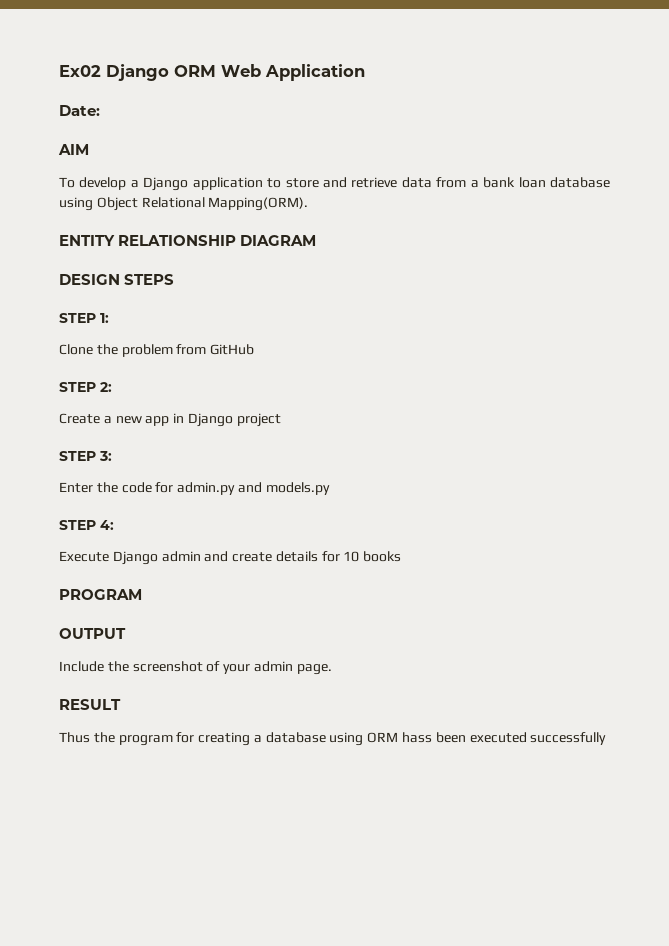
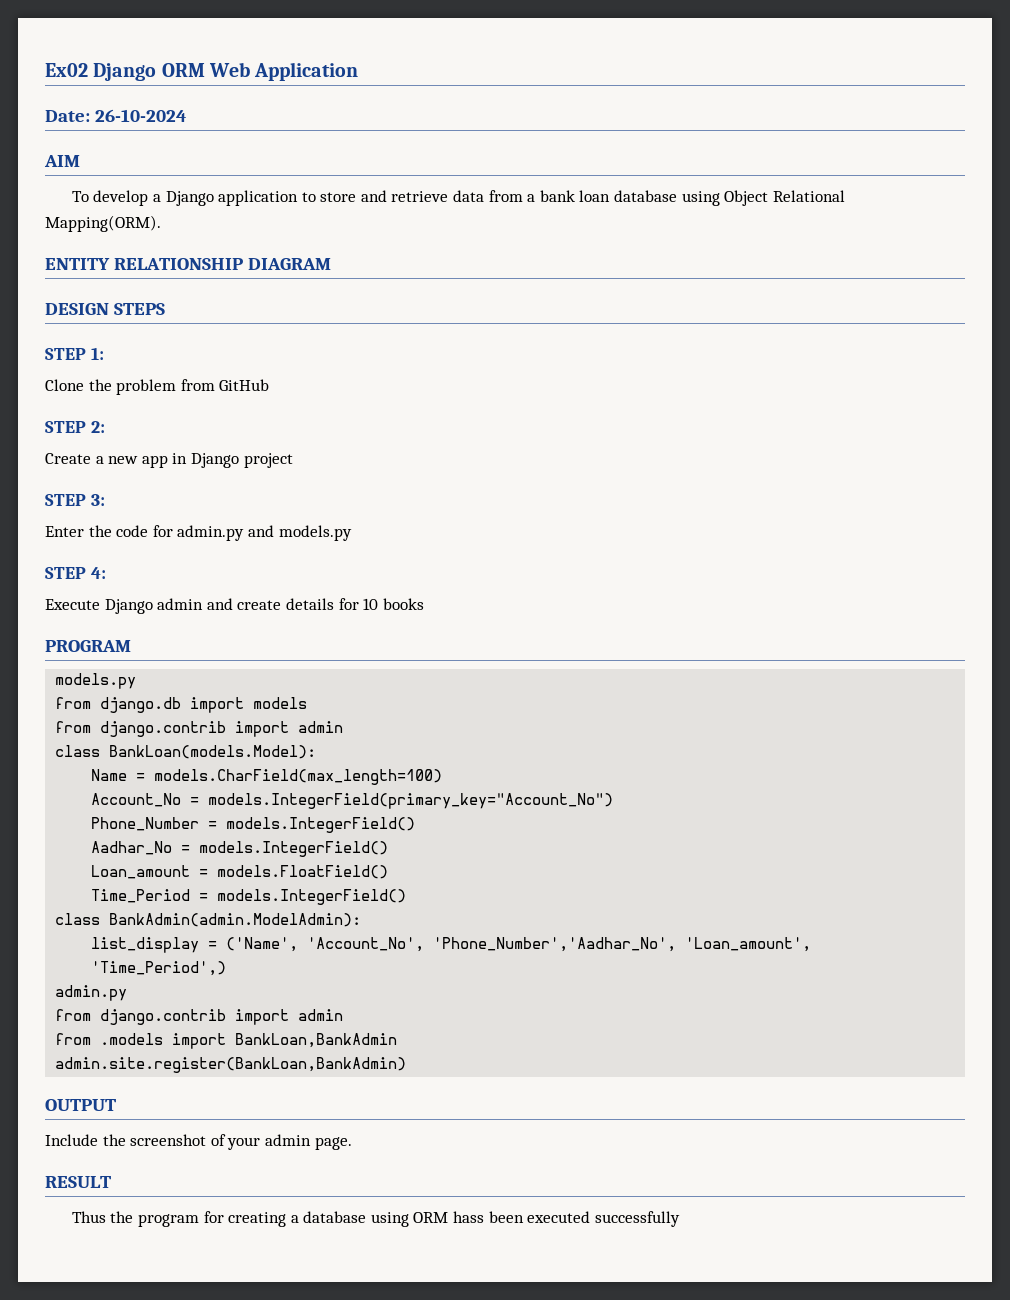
- Date:
+ Date: 26-10-2024
  PROGRAM
+ models.py
+ from django.db import models
+ from django.contrib import admin
+ class BankLoan(models.Model):
+ Name = models.CharField(max_length=100)
+ Account_No = models.IntegerField(primary_key="Account_No")
+ Phone_Number = models.IntegerField()
+ Aadhar_No = models.IntegerField()
+ Loan_amount = models.FloatField()
+ Time_Period = models.IntegerField()
+ class BankAdmin(admin.ModelAdmin):
+ list_display = ('Name', 'Account_No', 'Phone_Number','Aadhar_No', 'Loan_amount', 'Time_Period',)
+ admin.py
+ from django.contrib import admin
+ from .models import BankLoan,BankAdmin
+ admin.site.register(BankLoan,BankAdmin)

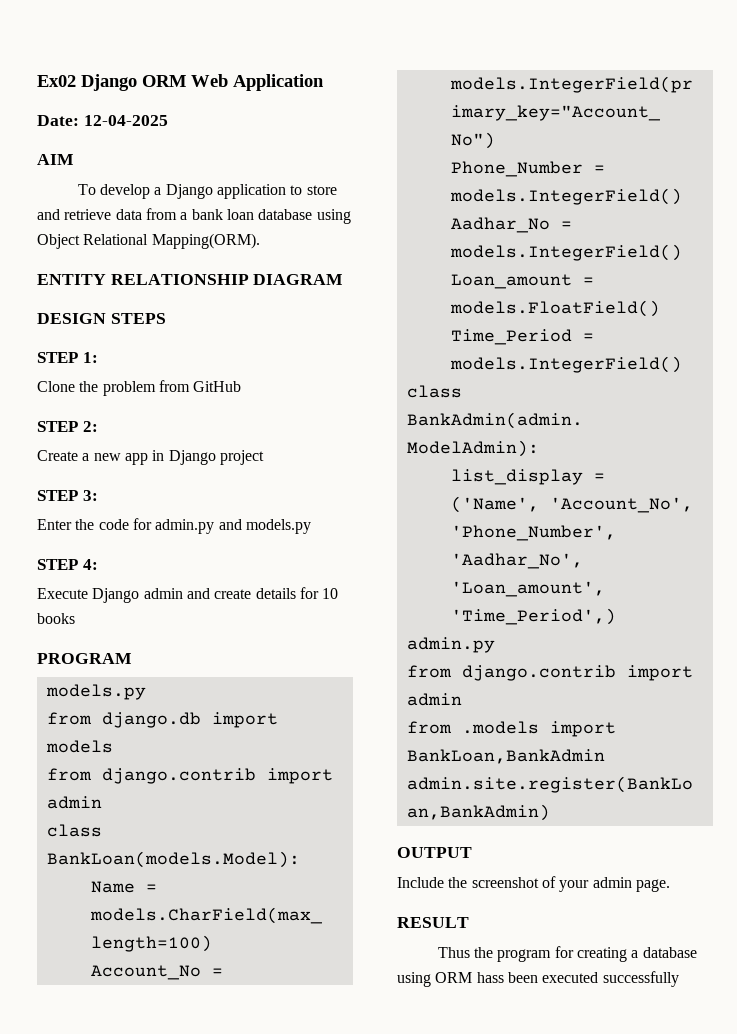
- Date: 26-10-2024
+ Date: 12-04-2025

